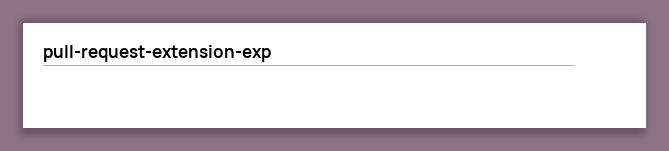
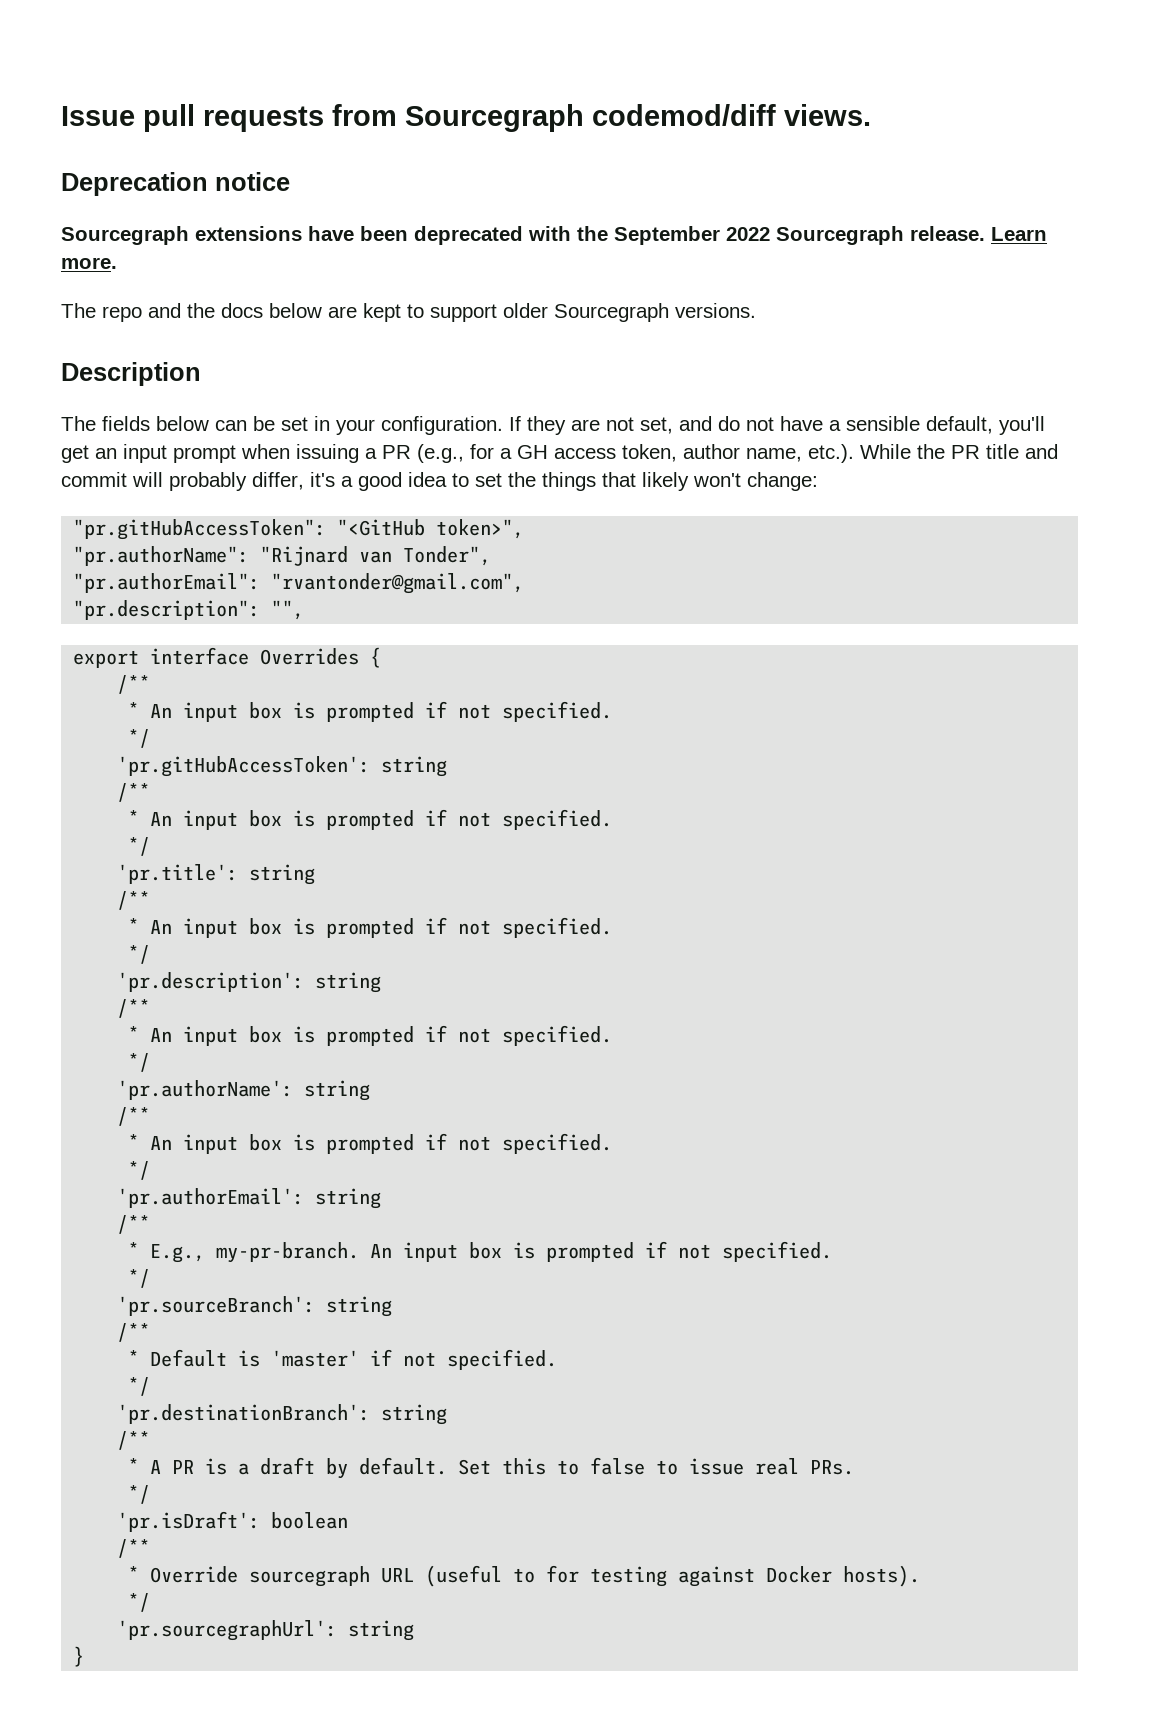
- pull-request-extension-exp
+ Issue pull requests from Sourcegraph codemod/diff views.
+ Deprecation notice
+ Sourcegraph extensions have been deprecated with the September 2022 Sourcegraph release. Learn more.
+ The repo and the docs below are kept to support older Sourcegraph versions.
+ Description
+ The fields below can be set in your configuration. If they are not set, and do not have a sensible default, you'll get an input prompt when issuing a PR (e.g., for a GH access token, author name, etc.). While the PR title and commit will probably differ, it's a good idea to set the things that likely won't change:
+ "pr.gitHubAccessToken": "<GitHub token>",
+ "pr.authorName": "Rijnard van Tonder",
+ "pr.authorEmail": "rvantonder@gmail.com",
+ "pr.description": "",
+ export interface Overrides {
+ /**
+ * An input box is prompted if not specified.
+ */
+ 'pr.gitHubAccessToken': string
+ /**
+ * An input box is prompted if not specified.
+ */
+ 'pr.title': string
+ /**
+ * An input box is prompted if not specified.
+ */
+ 'pr.description': string
+ /**
+ * An input box is prompted if not specified.
+ */
+ 'pr.authorName': string
+ /**
+ * An input box is prompted if not specified.
+ */
+ 'pr.authorEmail': string
+ /**
+ * E.g., my-pr-branch. An input box is prompted if not specified.
+ */
+ 'pr.sourceBranch': string
+ /**
+ * Default is 'master' if not specified.
+ */
+ 'pr.destinationBranch': string
+ /**
+ * A PR is a draft by default. Set this to false to issue real PRs.
+ */
+ 'pr.isDraft': boolean
+ /**
+ * Override sourcegraph URL (useful to for testing against Docker hosts).
+ */
+ 'pr.sourcegraphUrl': string
+ }

